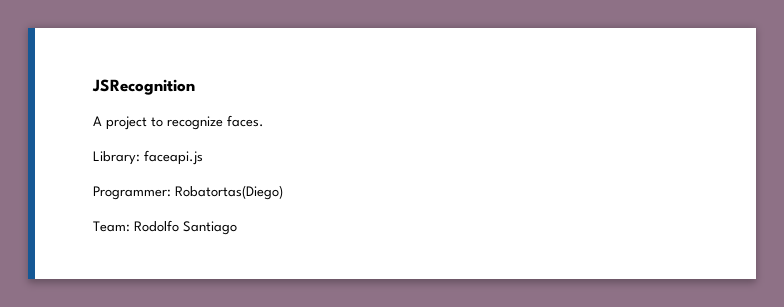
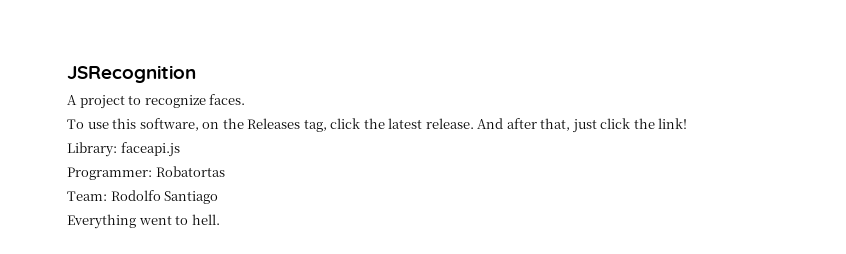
+ To use this software, on the Releases tag, click the latest release. And after that, just click the link!
- Programmer: Robatortas(Diego)
+ Programmer: Robatortas
+ Everything went to hell.

